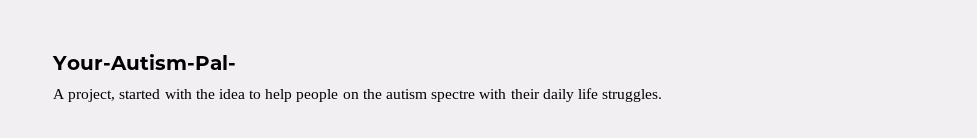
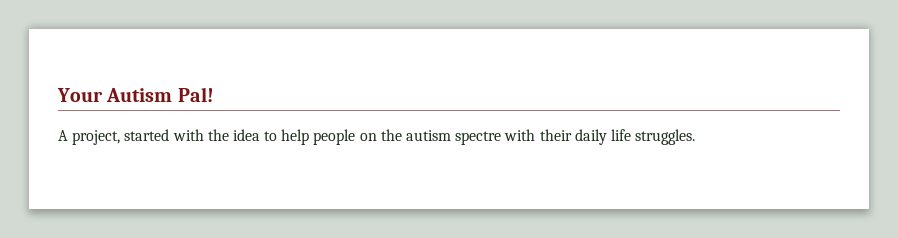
- Your-Autism-Pal-
+ Your Autism Pal!

